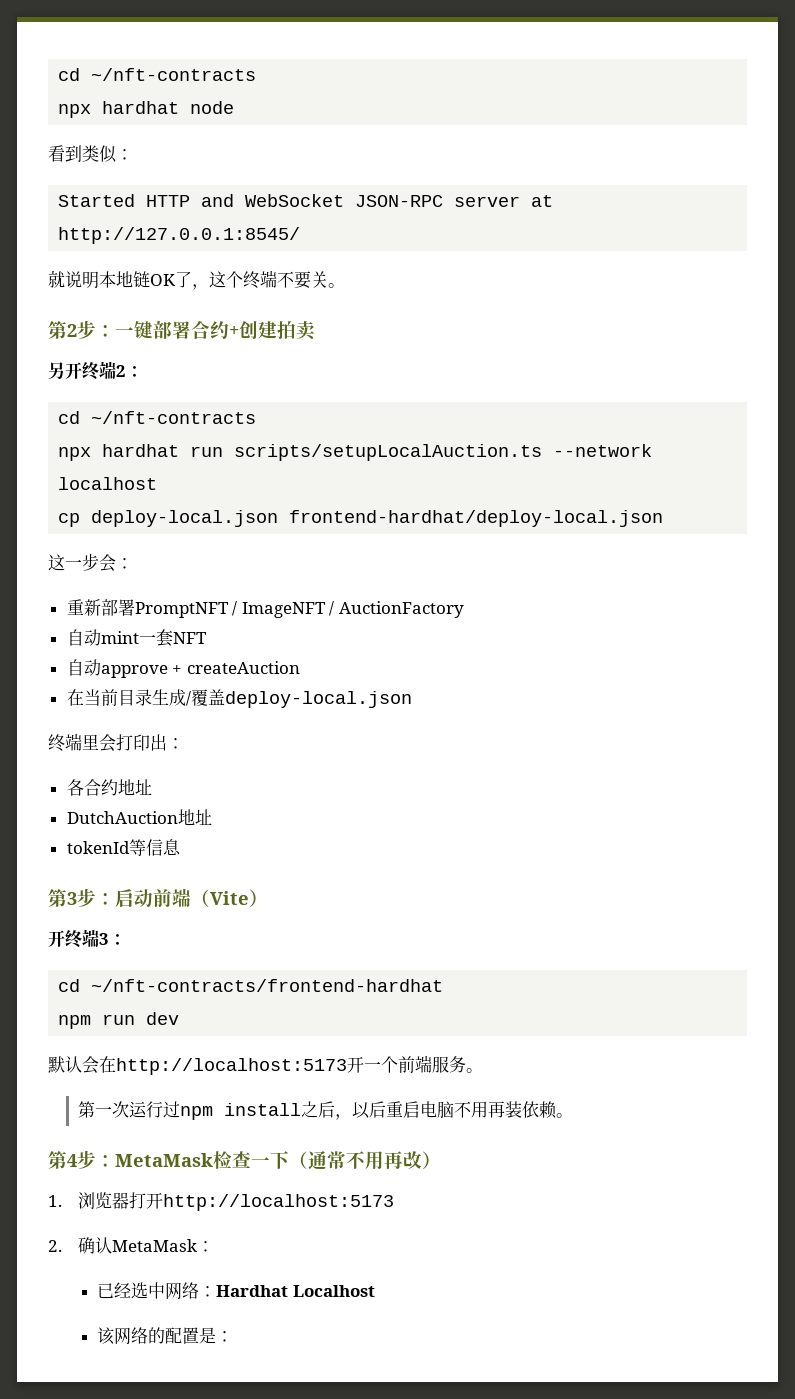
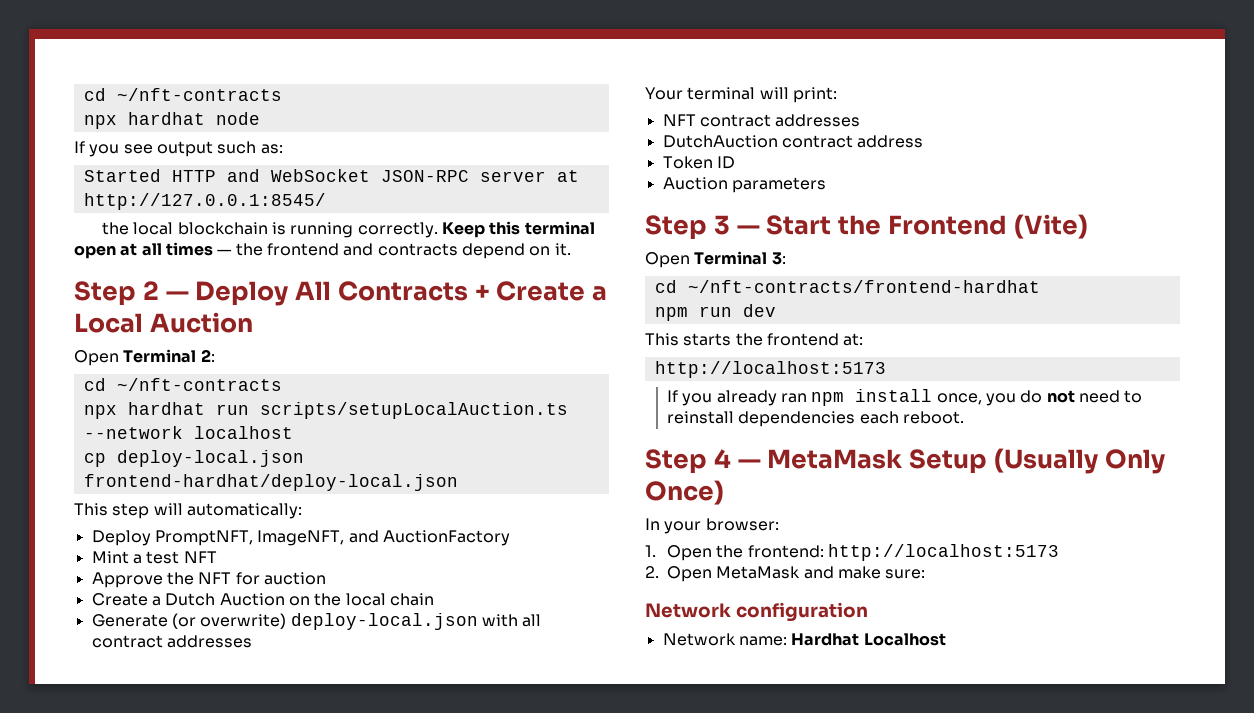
- 看到类似：
+ If you see output such as:
- 就说明本地链OK了，这个终端不要关。
- 第2步：一键部署合约+创建拍卖
- 另开终端2：
+ the local blockchain is running correctly. Keep this terminal open at all times — the frontend and contracts depend on it.
+ Step 2 — Deploy All Contracts + Create a Local Auction
+ Open Terminal 2:
- 这一步会：
- 重新部署PromptNFT / ImageNFT / AuctionFactory
- 自动mint一套NFT
- 自动approve + createAuction
- 在当前目录生成/覆盖deploy-local.json
- 终端里会打印出：
- 各合约地址
- DutchAuction地址
- tokenId等信息
- 第3步：启动前端（Vite）
- 开终端3：
+ This step will automatically:
+ Deploy PromptNFT, ImageNFT, and AuctionFactory
+ Mint a test NFT
+ Approve the NFT for auction
+ Create a Dutch Auction on the local chain
+ Generate (or overwrite) deploy-local.json with all contract addresses
+ Your terminal will print:
+ NFT contract addresses
+ DutchAuction contract address
+ Token ID
+ Auction parameters
+ Step 3 — Start the Frontend (Vite)
+ Open Terminal 3:
- 默认会在http://localhost:5173开一个前端服务。
- 第一次运行过npm install之后，以后重启电脑不用再装依赖。
- 第4步：MetaMask检查一下（通常不用再改）
- 1.浏览器打开http://localhost:5173
- 2.确认MetaMask：
- 已经选中网络：Hardhat Localhost
- 该网络的配置是：
+ This starts the frontend at:
+ http://localhost:5173
+ If you already ran npm install once, you do not need to reinstall dependencies each reboot.
+ Step 4 — MetaMask Setup (Usually Only Once)
+ In your browser:
+ 1. Open the frontend: http://localhost:5173
+ 2. Open MetaMask and make sure:
+ Network configuration
+ Network name: Hardhat Localhost

